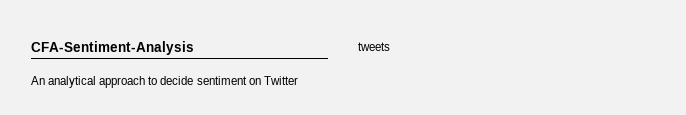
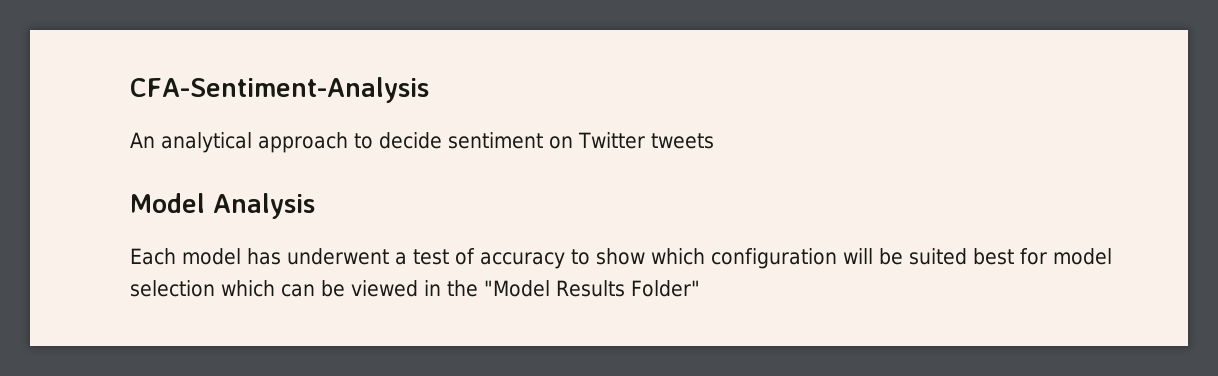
+ Model Analysis
+ Each model has underwent a test of accuracy to show which configuration will be suited best for model selection which can be viewed in the "Model Results Folder"

